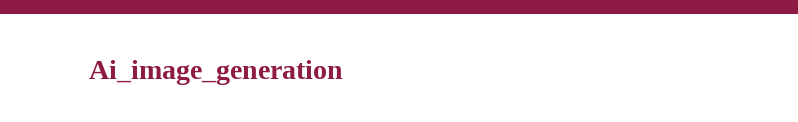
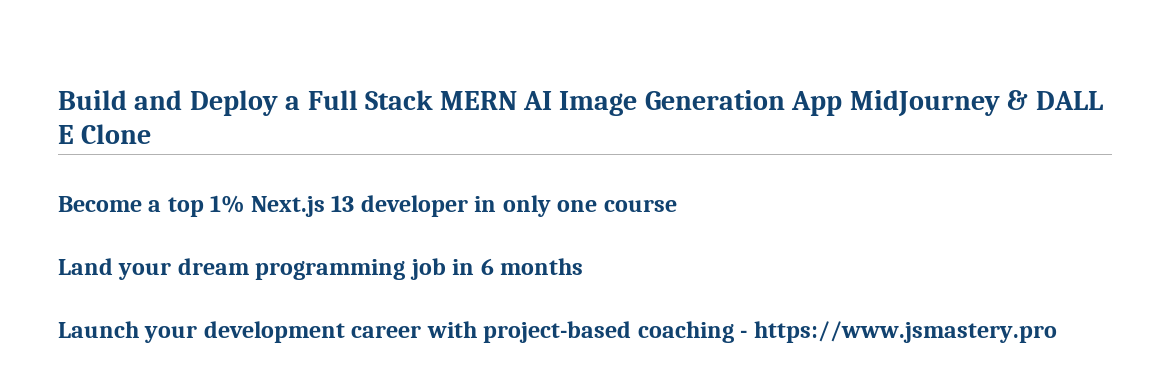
- Ai_image_generation
+ Build and Deploy a Full Stack MERN AI Image Generation App MidJourney & DALL E Clone
+ Become a top 1% Next.js 13 developer in only one course
+ Land your dream programming job in 6 months
+ Launch your development career with project-based coaching - https://www.jsmastery.pro

